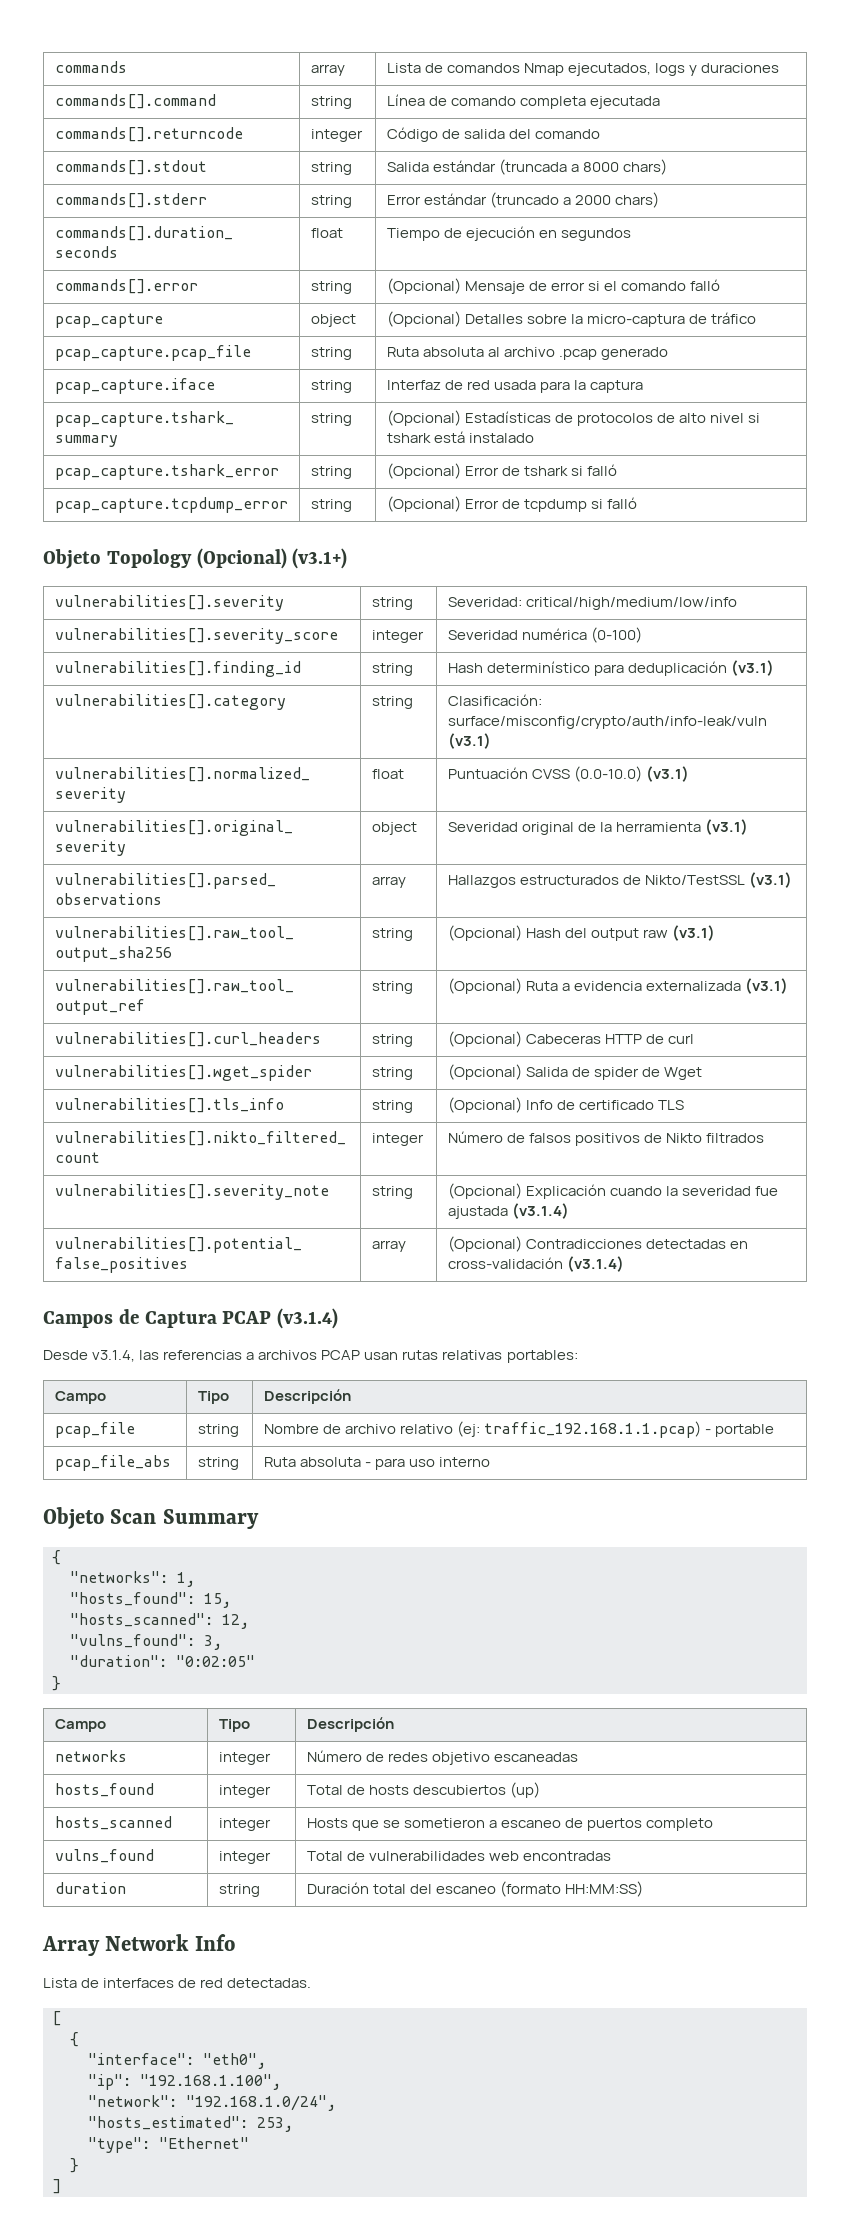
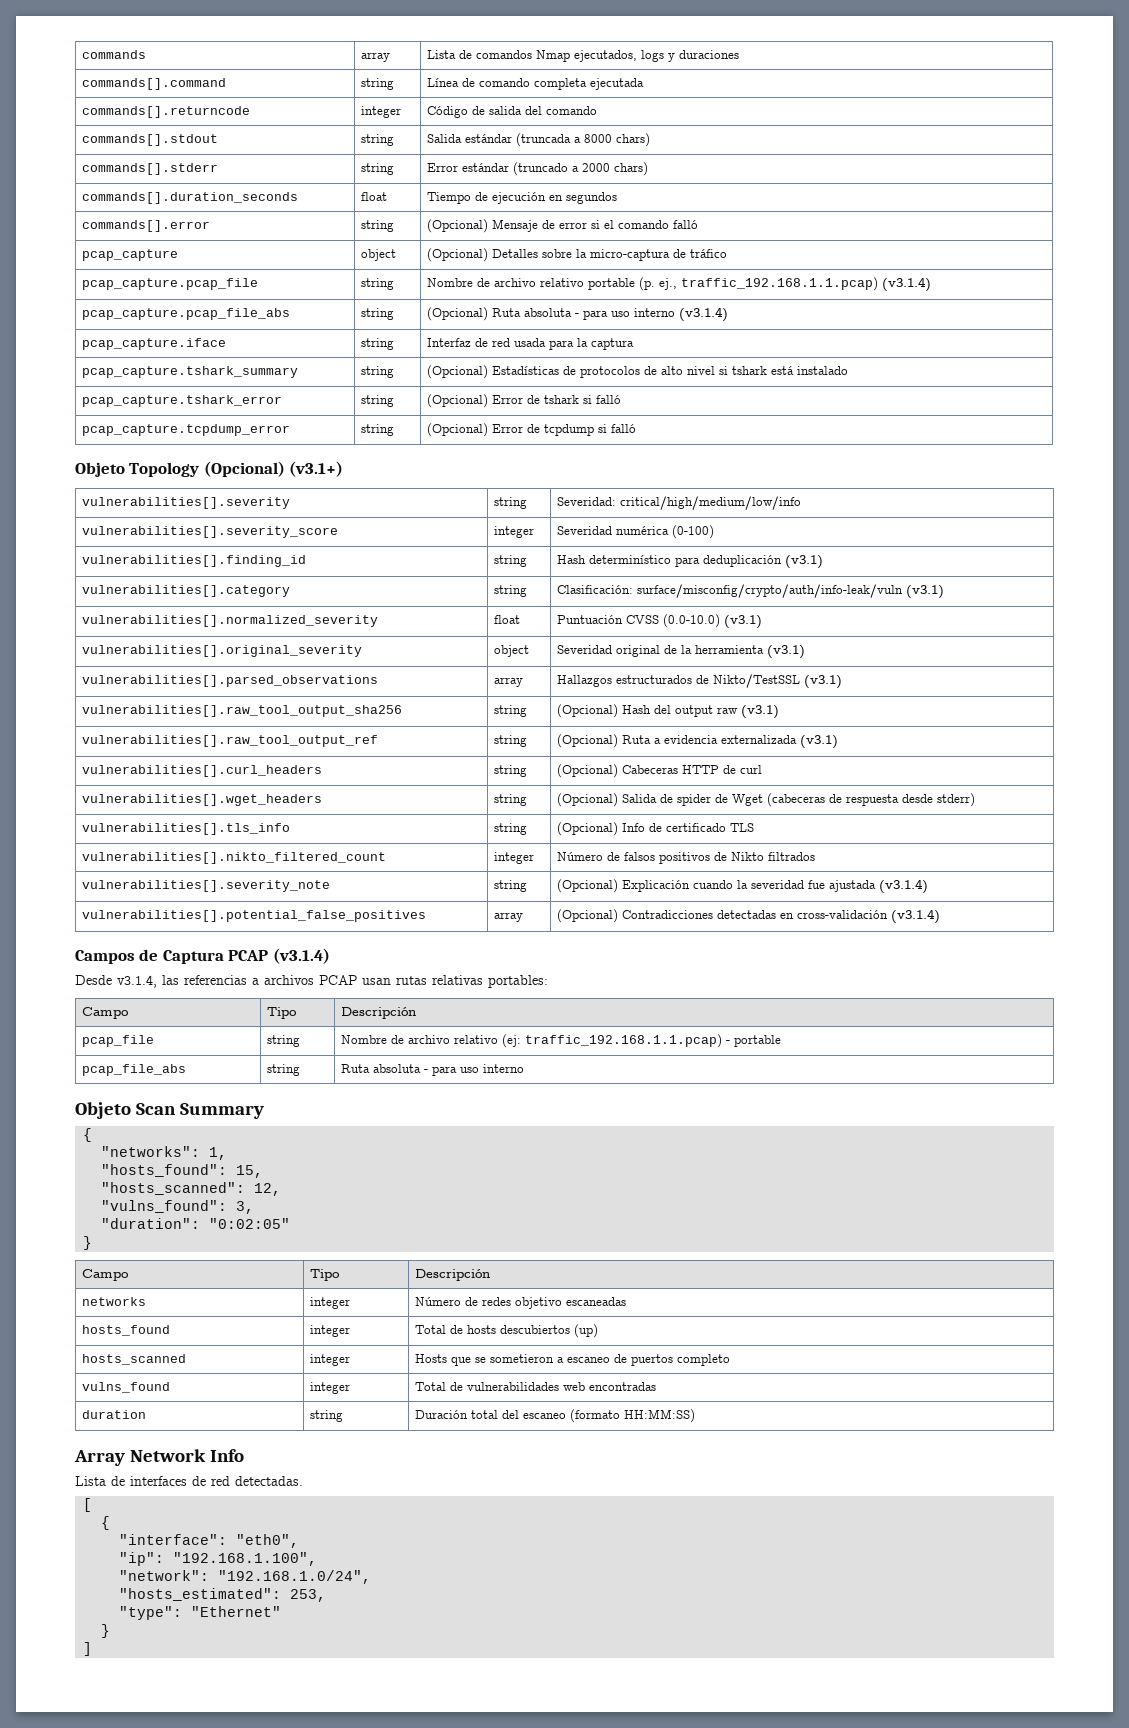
- pcap_capture.pcap_file | string | Ruta absoluta al archivo .pcap generado
+ pcap_capture.pcap_file | string | Nombre de archivo relativo portable (p. ej., traffic_192.168.1.1.pcap) (v3.1.4)
+ pcap_capture.pcap_file_abs | string | (Opcional) Ruta absoluta - para uso interno (v3.1.4)
- vulnerabilities[].wget_spider | string | (Opcional) Salida de spider de Wget
+ vulnerabilities[].wget_headers | string | (Opcional) Salida de spider de Wget (cabeceras de respuesta desde stderr)

